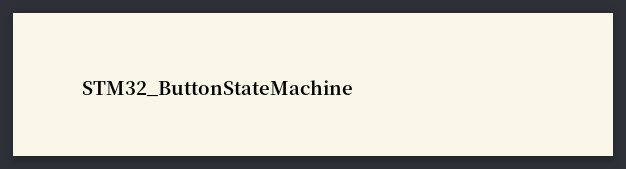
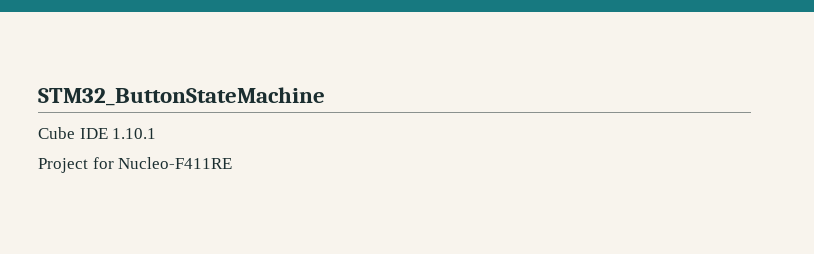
+ Cube IDE 1.10.1
+ Project for Nucleo-F411RE

